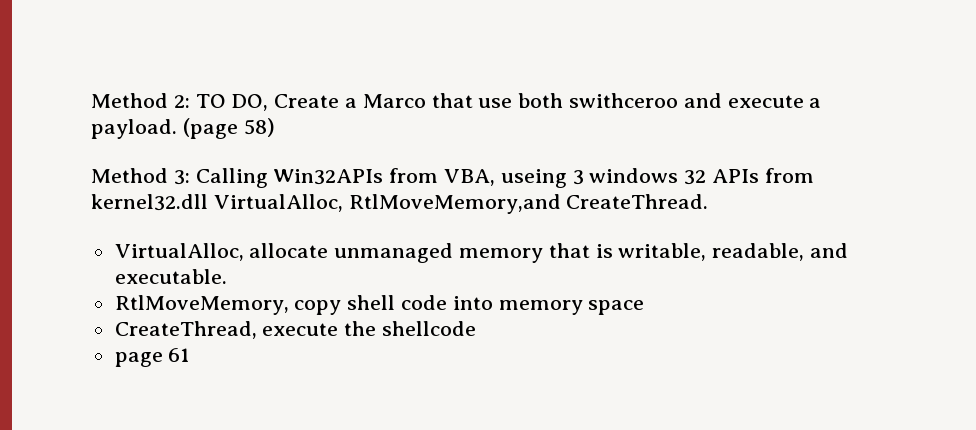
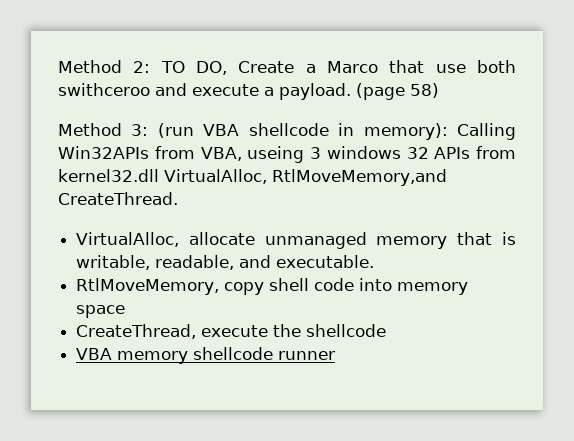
- Method 3: Calling Win32APIs from VBA, useing 3 windows 32 APIs from kernel32.dll VirtualAlloc, RtlMoveMemory,and CreateThread.
+ Method 3: (run VBA shellcode in memory): Calling Win32APIs from VBA, useing 3 windows 32 APIs from kernel32.dll VirtualAlloc, RtlMoveMemory,and CreateThread.
- page 61
+ VBA memory shellcode runner

